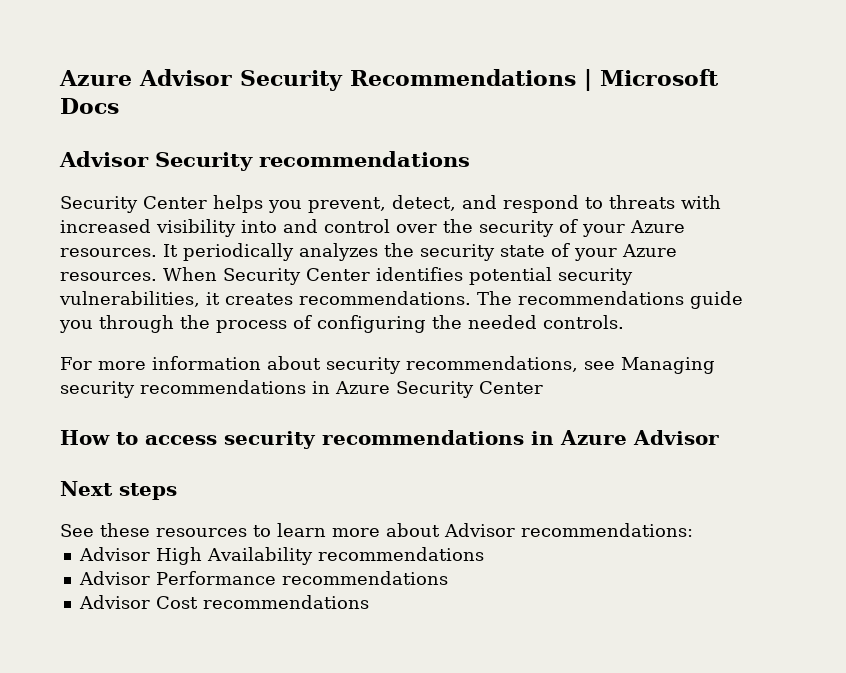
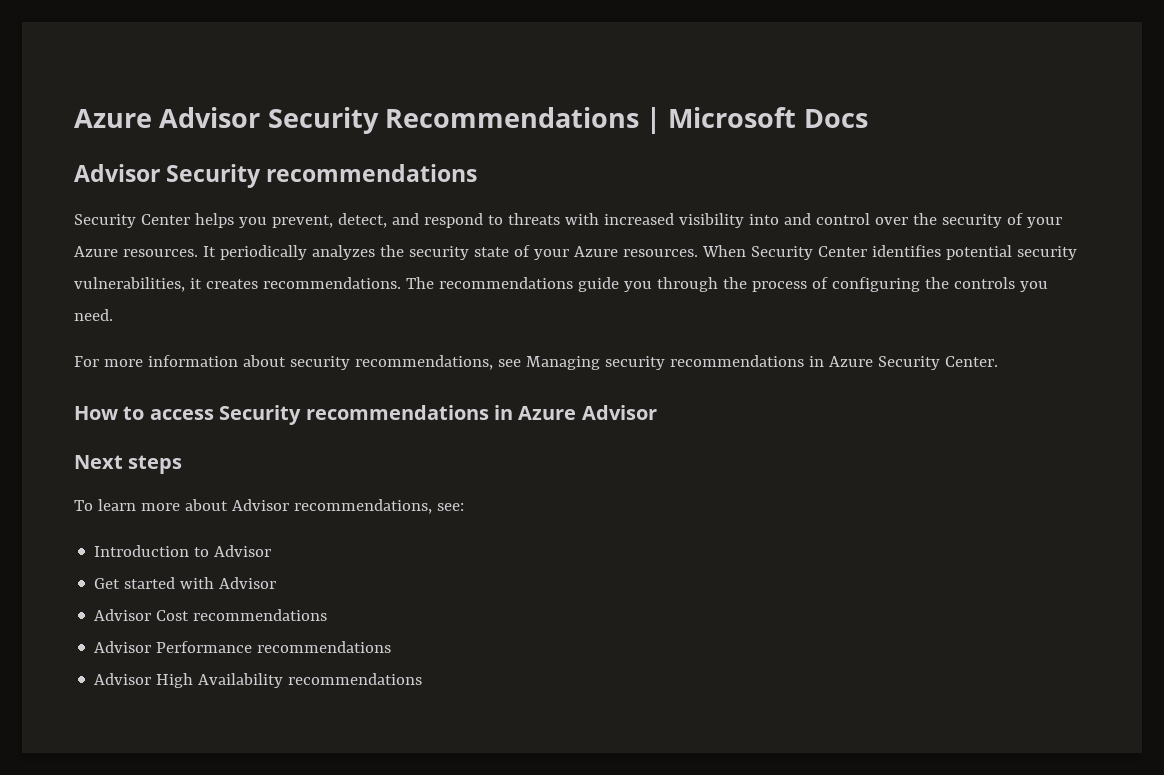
- The recommendations guide you through the process of configuring the needed controls.
+ The recommendations guide you through the process of configuring the controls you need.
- For more information about security recommendations, see Managing security recommendations in Azure Security Center
+ For more information about security recommendations, see Managing security recommendations in Azure Security Center.
- How to access security recommendations in Azure Advisor
+ How to access Security recommendations in Azure Advisor
- See these resources to learn more about Advisor recommendations:
- Advisor High Availability recommendations
+ To learn more about Advisor recommendations, see:
+ Introduction to Advisor
+ Get started with Advisor
+ Advisor Cost recommendations
- Advisor Cost recommendations
+ Advisor High Availability recommendations

